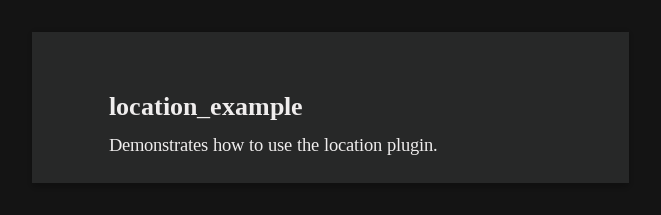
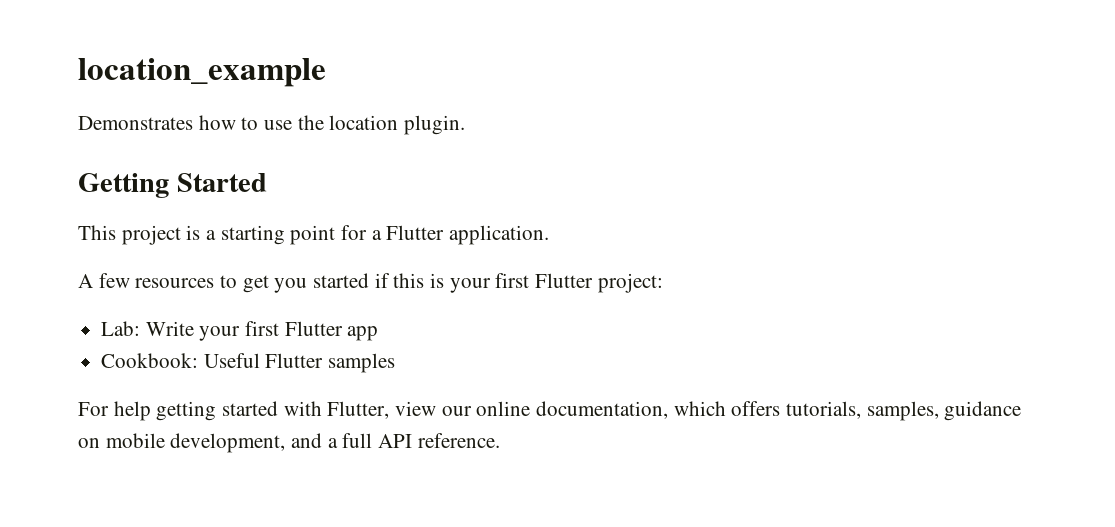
+ Getting Started
+ This project is a starting point for a Flutter application.
+ A few resources to get you started if this is your first Flutter project:
+ Lab: Write your first Flutter app
+ Cookbook: Useful Flutter samples
+ For help getting started with Flutter, view our online documentation, which offers tutorials, samples, guidance on mobile development, and a full API reference.

